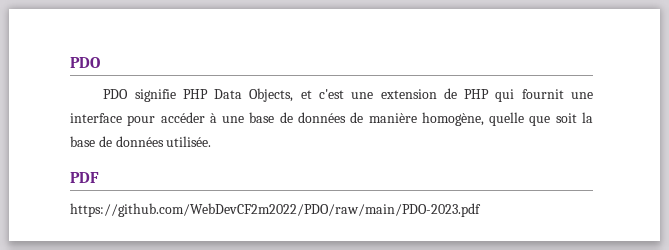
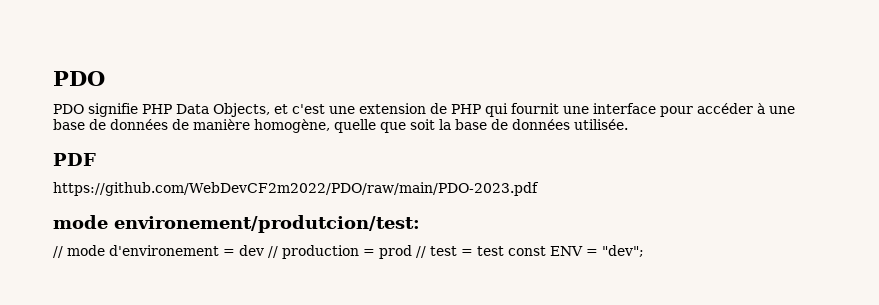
+ mode environement/produtcion/test:
+ // mode d'environement = dev // production = prod // test = test const ENV = "dev";

